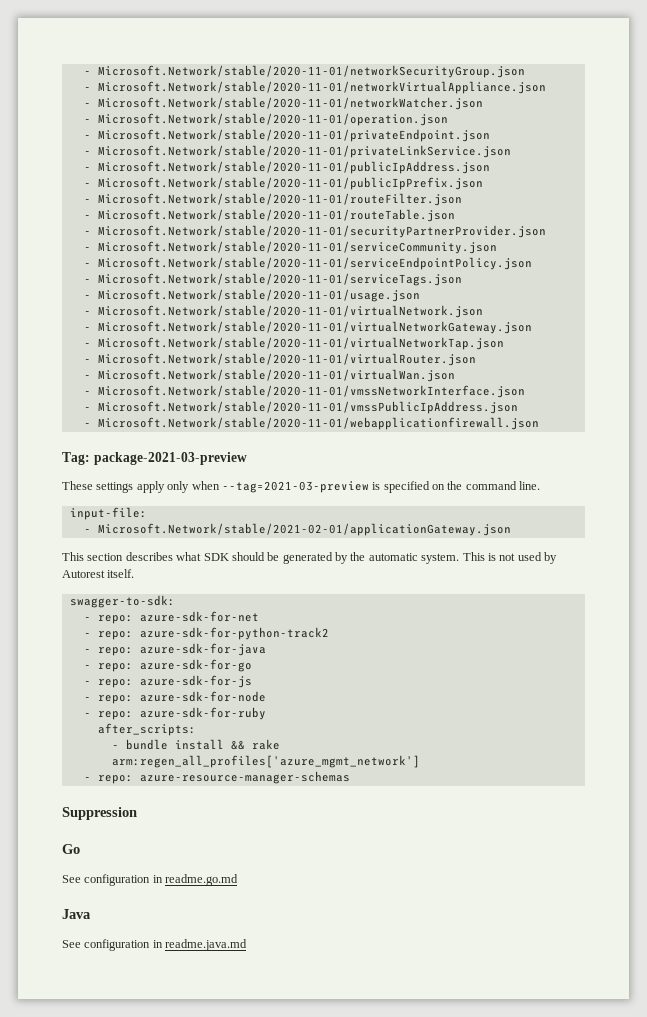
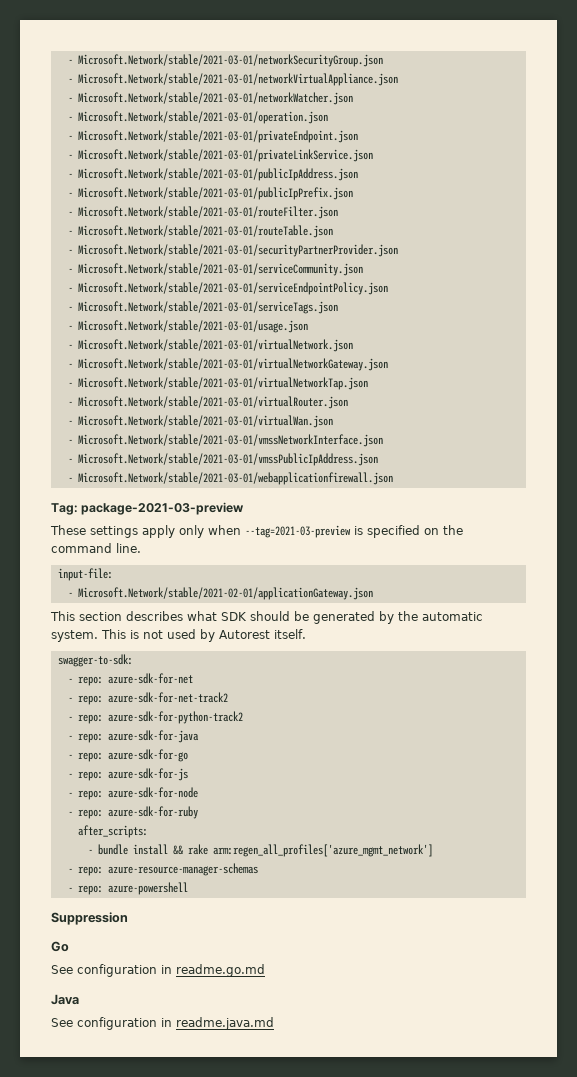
- - Microsoft.Network/stable/2020-11-01/networkSecurityGroup.json
- - Microsoft.Network/stable/2020-11-01/networkVirtualAppliance.json
- - Microsoft.Network/stable/2020-11-01/networkWatcher.json
- - Microsoft.Network/stable/2020-11-01/operation.json
- - Microsoft.Network/stable/2020-11-01/privateEndpoint.json
- - Microsoft.Network/stable/2020-11-01/privateLinkService.json
- - Microsoft.Network/stable/2020-11-01/publicIpAddress.json
- - Microsoft.Network/stable/2020-11-01/publicIpPrefix.json
- - Microsoft.Network/stable/2020-11-01/routeFilter.json
- - Microsoft.Network/stable/2020-11-01/routeTable.json
- - Microsoft.Network/stable/2020-11-01/securityPartnerProvider.json
- - Microsoft.Network/stable/2020-11-01/serviceCommunity.json
- - Microsoft.Network/stable/2020-11-01/serviceEndpointPolicy.json
- - Microsoft.Network/stable/2020-11-01/serviceTags.json
- - Microsoft.Network/stable/2020-11-01/usage.json
- - Microsoft.Network/stable/2020-11-01/virtualNetwork.json
- - Microsoft.Network/stable/2020-11-01/virtualNetworkGateway.json
- - Microsoft.Network/stable/2020-11-01/virtualNetworkTap.json
- - Microsoft.Network/stable/2020-11-01/virtualRouter.json
- - Microsoft.Network/stable/2020-11-01/virtualWan.json
- - Microsoft.Network/stable/2020-11-01/vmssNetworkInterface.json
- - Microsoft.Network/stable/2020-11-01/vmssPublicIpAddress.json
- - Microsoft.Network/stable/2020-11-01/webapplicationfirewall.json
+ - Microsoft.Network/stable/2021-03-01/networkSecurityGroup.json
+ - Microsoft.Network/stable/2021-03-01/networkVirtualAppliance.json
+ - Microsoft.Network/stable/2021-03-01/networkWatcher.json
+ - Microsoft.Network/stable/2021-03-01/operation.json
+ - Microsoft.Network/stable/2021-03-01/privateEndpoint.json
+ - Microsoft.Network/stable/2021-03-01/privateLinkService.json
+ - Microsoft.Network/stable/2021-03-01/publicIpAddress.json
+ - Microsoft.Network/stable/2021-03-01/publicIpPrefix.json
+ - Microsoft.Network/stable/2021-03-01/routeFilter.json
+ - Microsoft.Network/stable/2021-03-01/routeTable.json
+ - Microsoft.Network/stable/2021-03-01/securityPartnerProvider.json
+ - Microsoft.Network/stable/2021-03-01/serviceCommunity.json
+ - Microsoft.Network/stable/2021-03-01/serviceEndpointPolicy.json
+ - Microsoft.Network/stable/2021-03-01/serviceTags.json
+ - Microsoft.Network/stable/2021-03-01/usage.json
+ - Microsoft.Network/stable/2021-03-01/virtualNetwork.json
+ - Microsoft.Network/stable/2021-03-01/virtualNetworkGateway.json
+ - Microsoft.Network/stable/2021-03-01/virtualNetworkTap.json
+ - Microsoft.Network/stable/2021-03-01/virtualRouter.json
+ - Microsoft.Network/stable/2021-03-01/virtualWan.json
+ - Microsoft.Network/stable/2021-03-01/vmssNetworkInterface.json
+ - Microsoft.Network/stable/2021-03-01/vmssPublicIpAddress.json
+ - Microsoft.Network/stable/2021-03-01/webapplicationfirewall.json
+ - repo: azure-sdk-for-net-track2
+ - repo: azure-powershell

